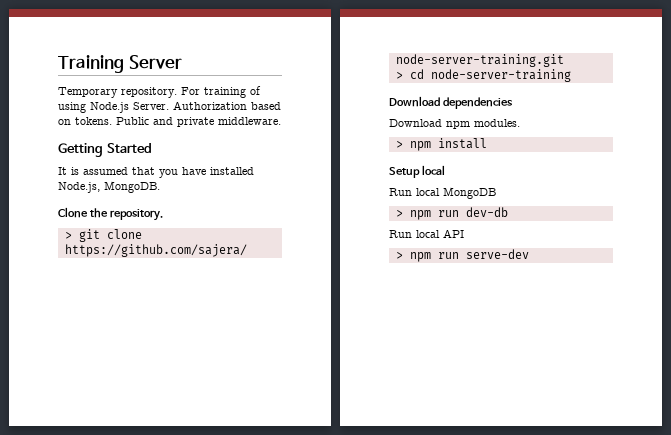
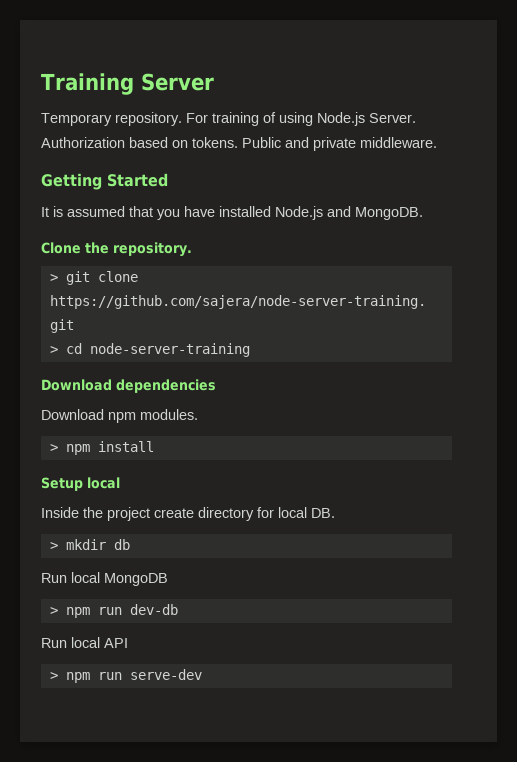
- It is assumed that you have installed Node.js, MongoDB.
+ It is assumed that you have installed Node.js and MongoDB.
+ Inside the project create directory for local DB.
+ > mkdir db

